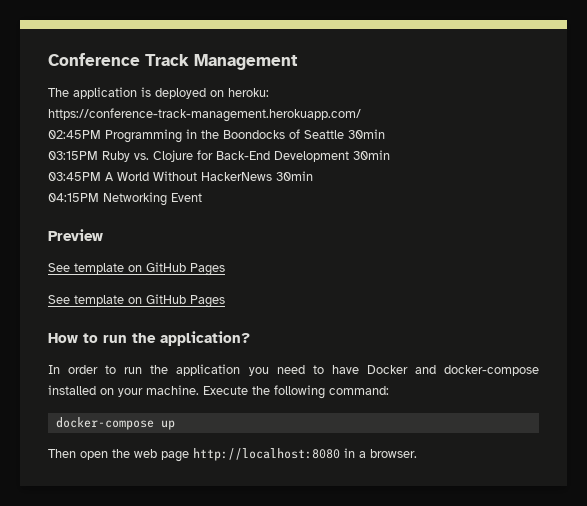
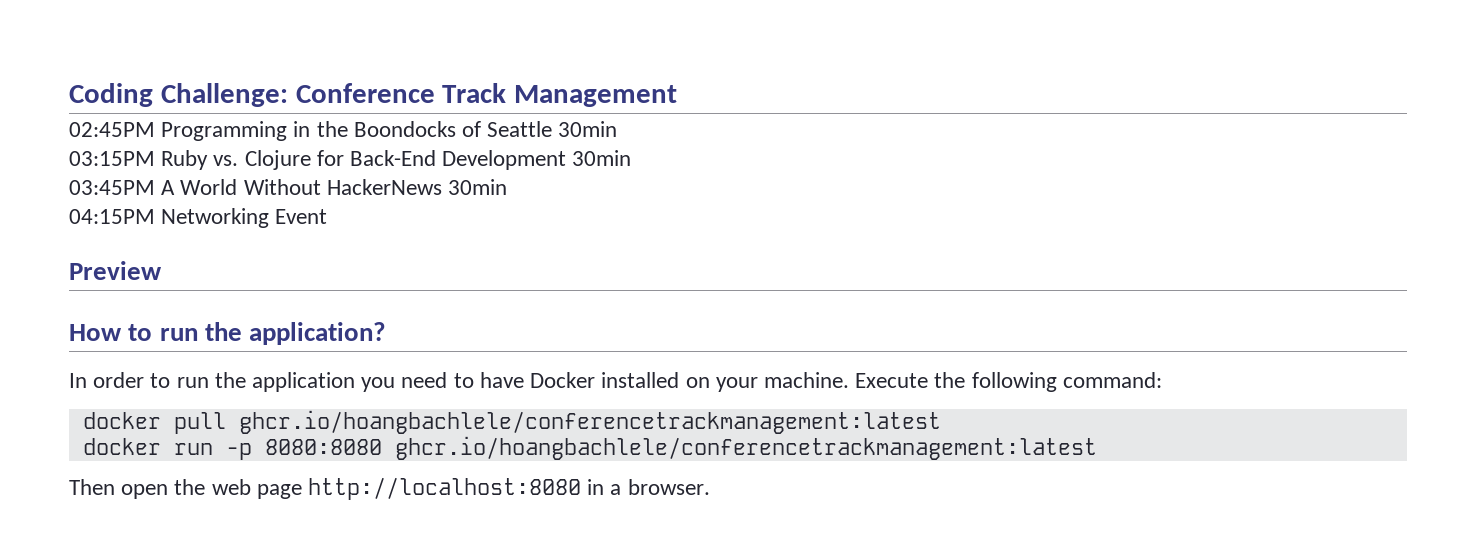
- Conference Track Management
+ Coding Challenge: Conference Track Management
- The application is deployed on heroku: https://conference-track-management.herokuapp.com/
  Preview
- See template on GitHub Pages
- See template on GitHub Pages
- In order to run the application you need to have Docker and docker-compose installed on your machine.
+ In order to run the application you need to have Docker installed on your machine.
- docker-compose up
+ docker pull ghcr.io/hoangbachlele/conferencetrackmanagement:latest
+ docker run -p 8080:8080 ghcr.io/hoangbachlele/conferencetrackmanagement:latest

